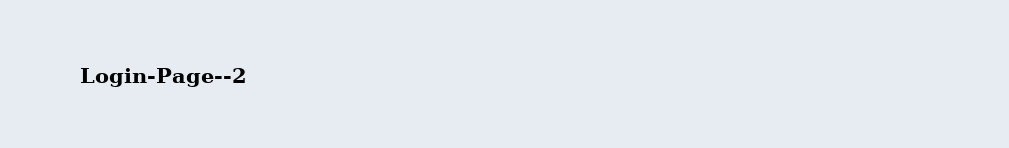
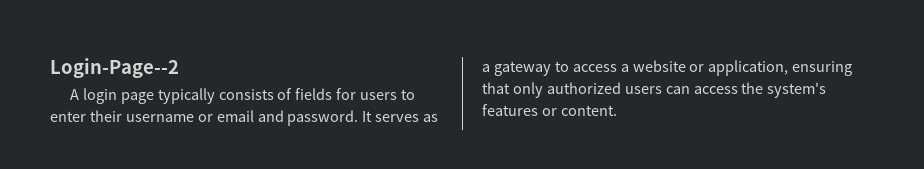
+ A login page typically consists of fields for users to enter their username or email and password. It serves as a gateway to access a website or application, ensuring that only authorized users can access the system's features or content.

